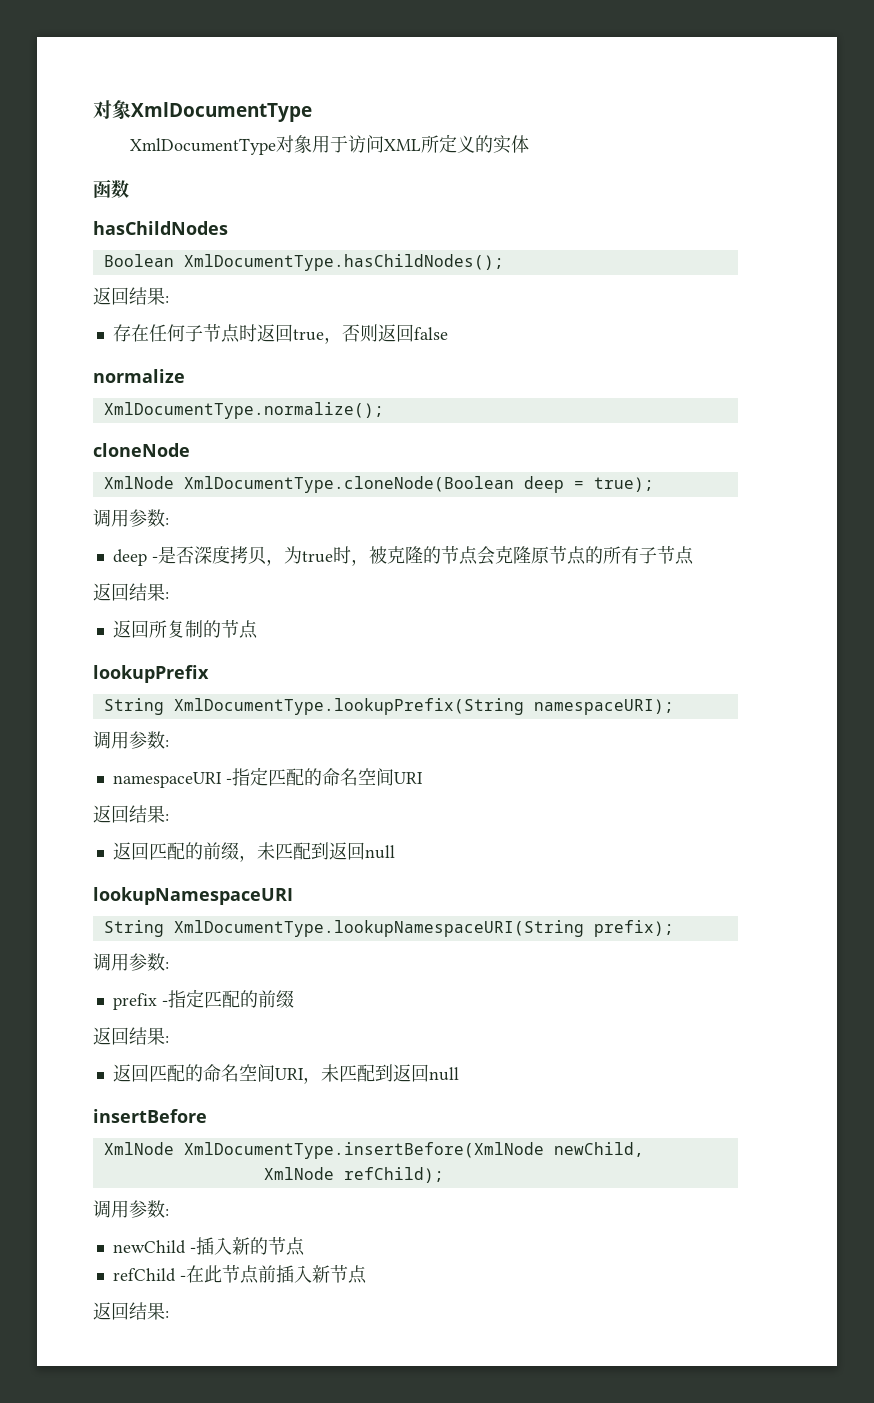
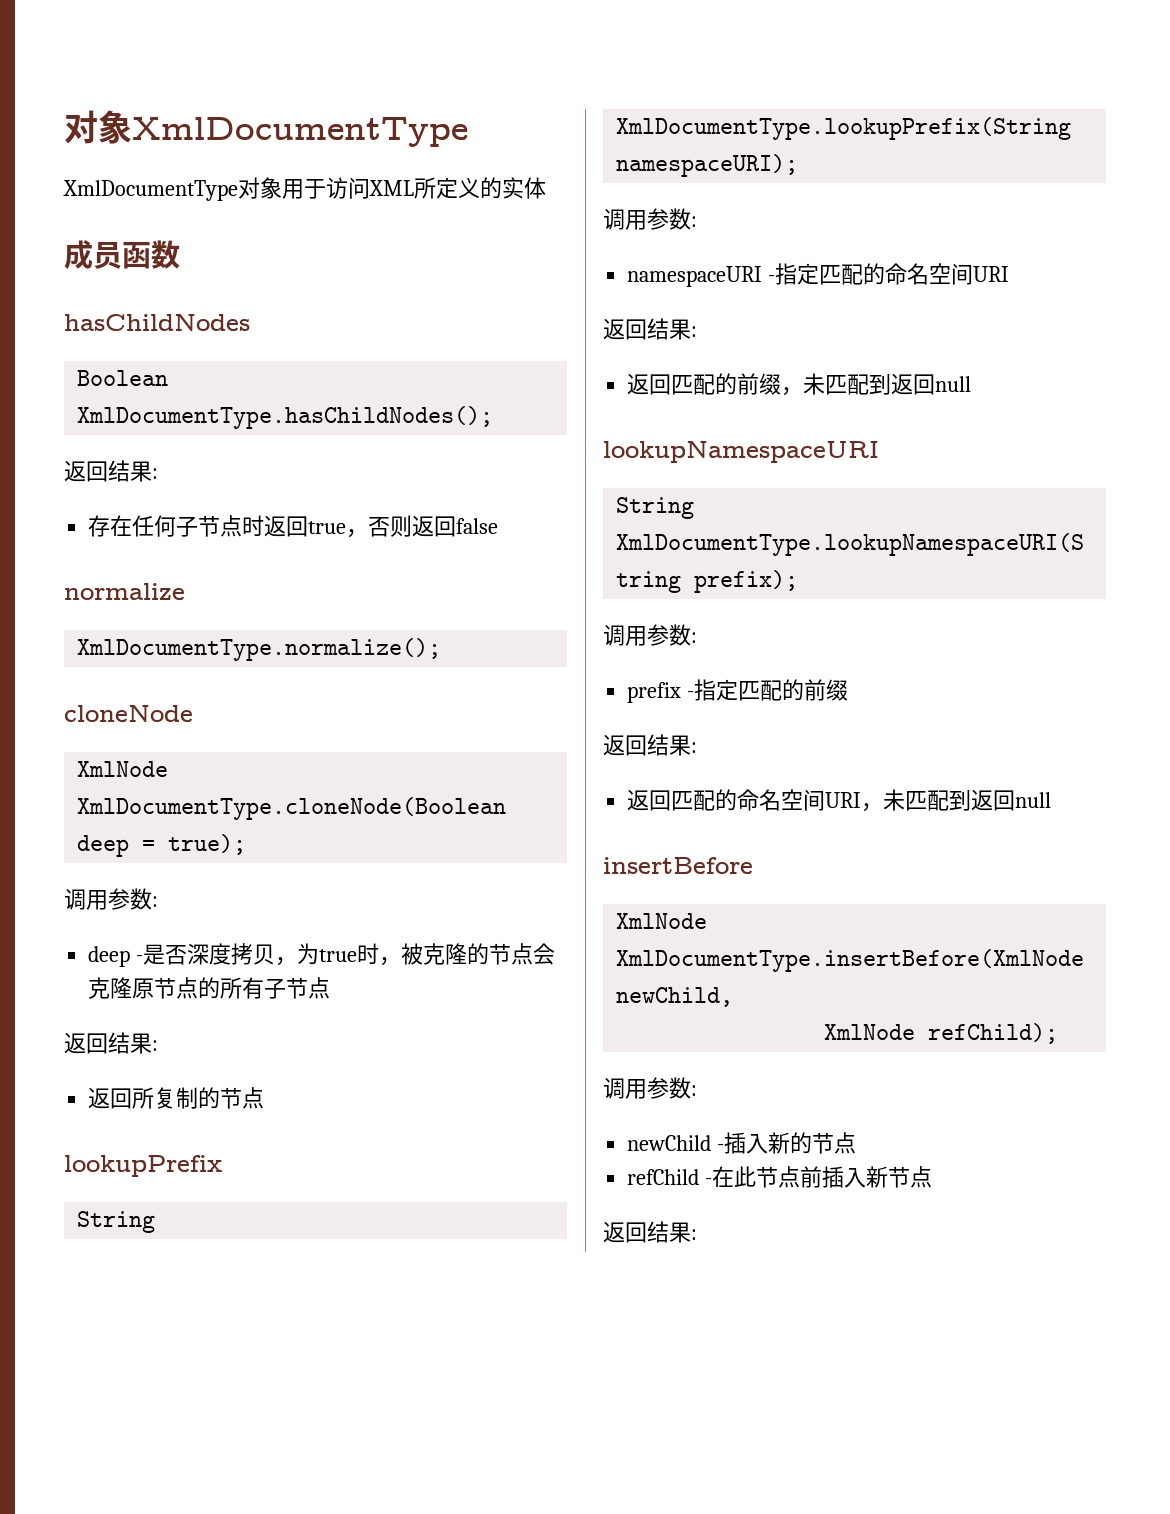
- 函数
+ 成员函数

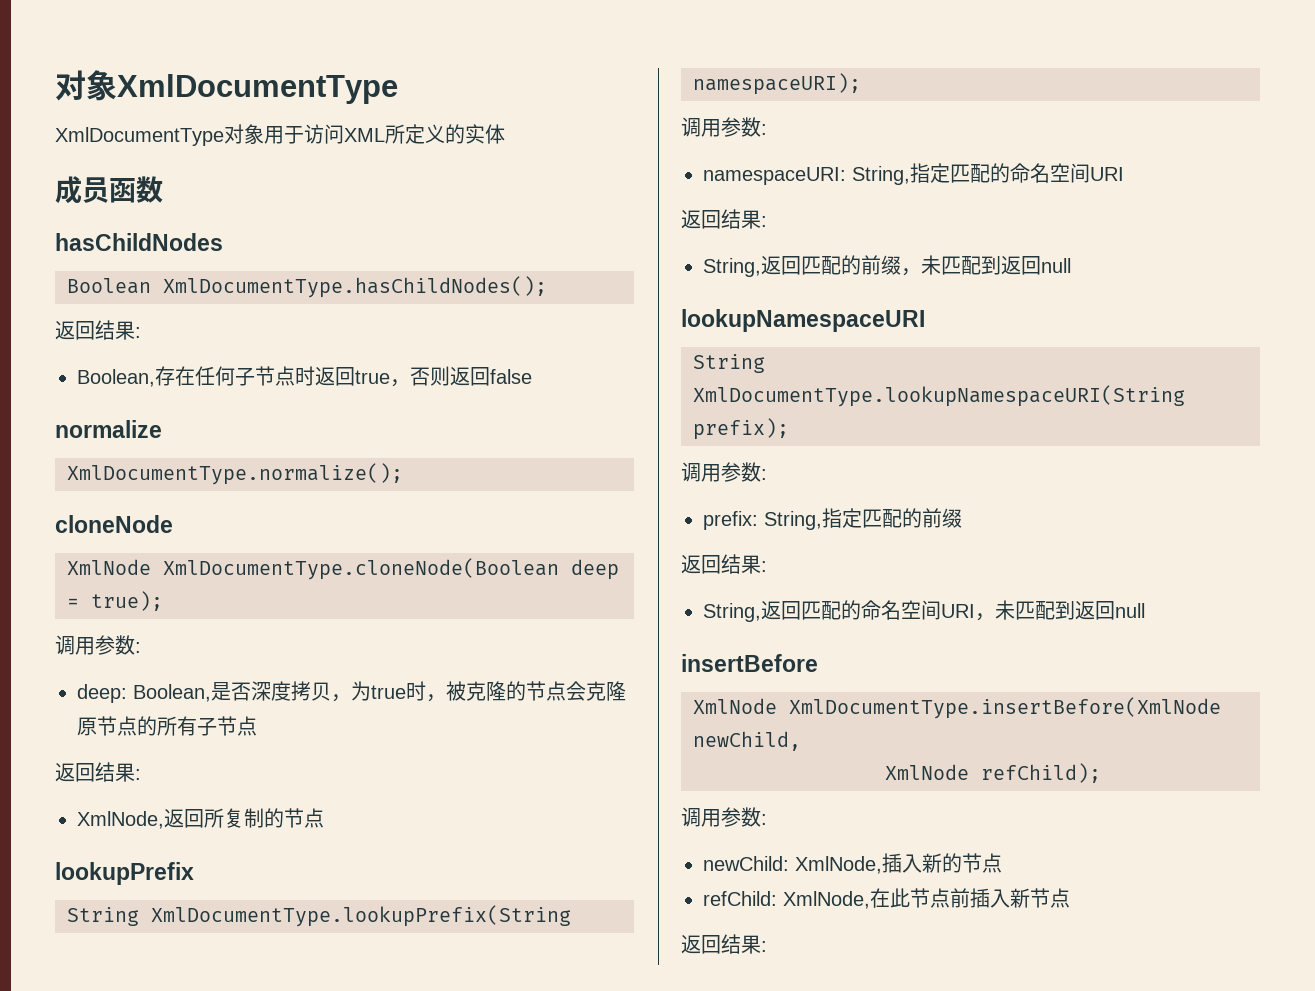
- 存在任何子节点时返回true，否则返回false
+ Boolean,存在任何子节点时返回true，否则返回false
- deep -是否深度拷贝，为true时，被克隆的节点会克隆原节点的所有子节点
+ deep: Boolean,是否深度拷贝，为true时，被克隆的节点会克隆原节点的所有子节点
- 返回所复制的节点
+ XmlNode,返回所复制的节点
- namespaceURI -指定匹配的命名空间URI
+ namespaceURI: String,指定匹配的命名空间URI
- 返回匹配的前缀，未匹配到返回null
+ String,返回匹配的前缀，未匹配到返回null
- prefix -指定匹配的前缀
+ prefix: String,指定匹配的前缀
- 返回匹配的命名空间URI，未匹配到返回null
+ String,返回匹配的命名空间URI，未匹配到返回null
- newChild -插入新的节点
+ newChild: XmlNode,插入新的节点
- refChild -在此节点前插入新节点
+ refChild: XmlNode,在此节点前插入新节点

